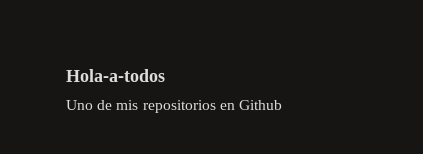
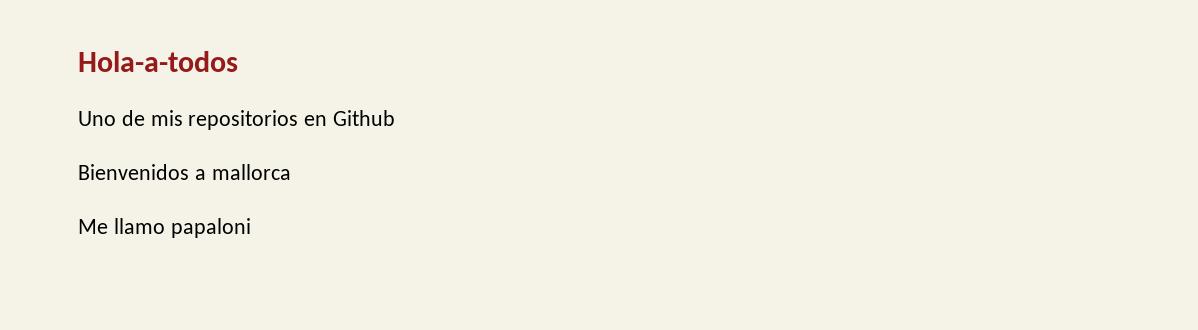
+ Bienvenidos a mallorca
+ Me llamo papaloni

